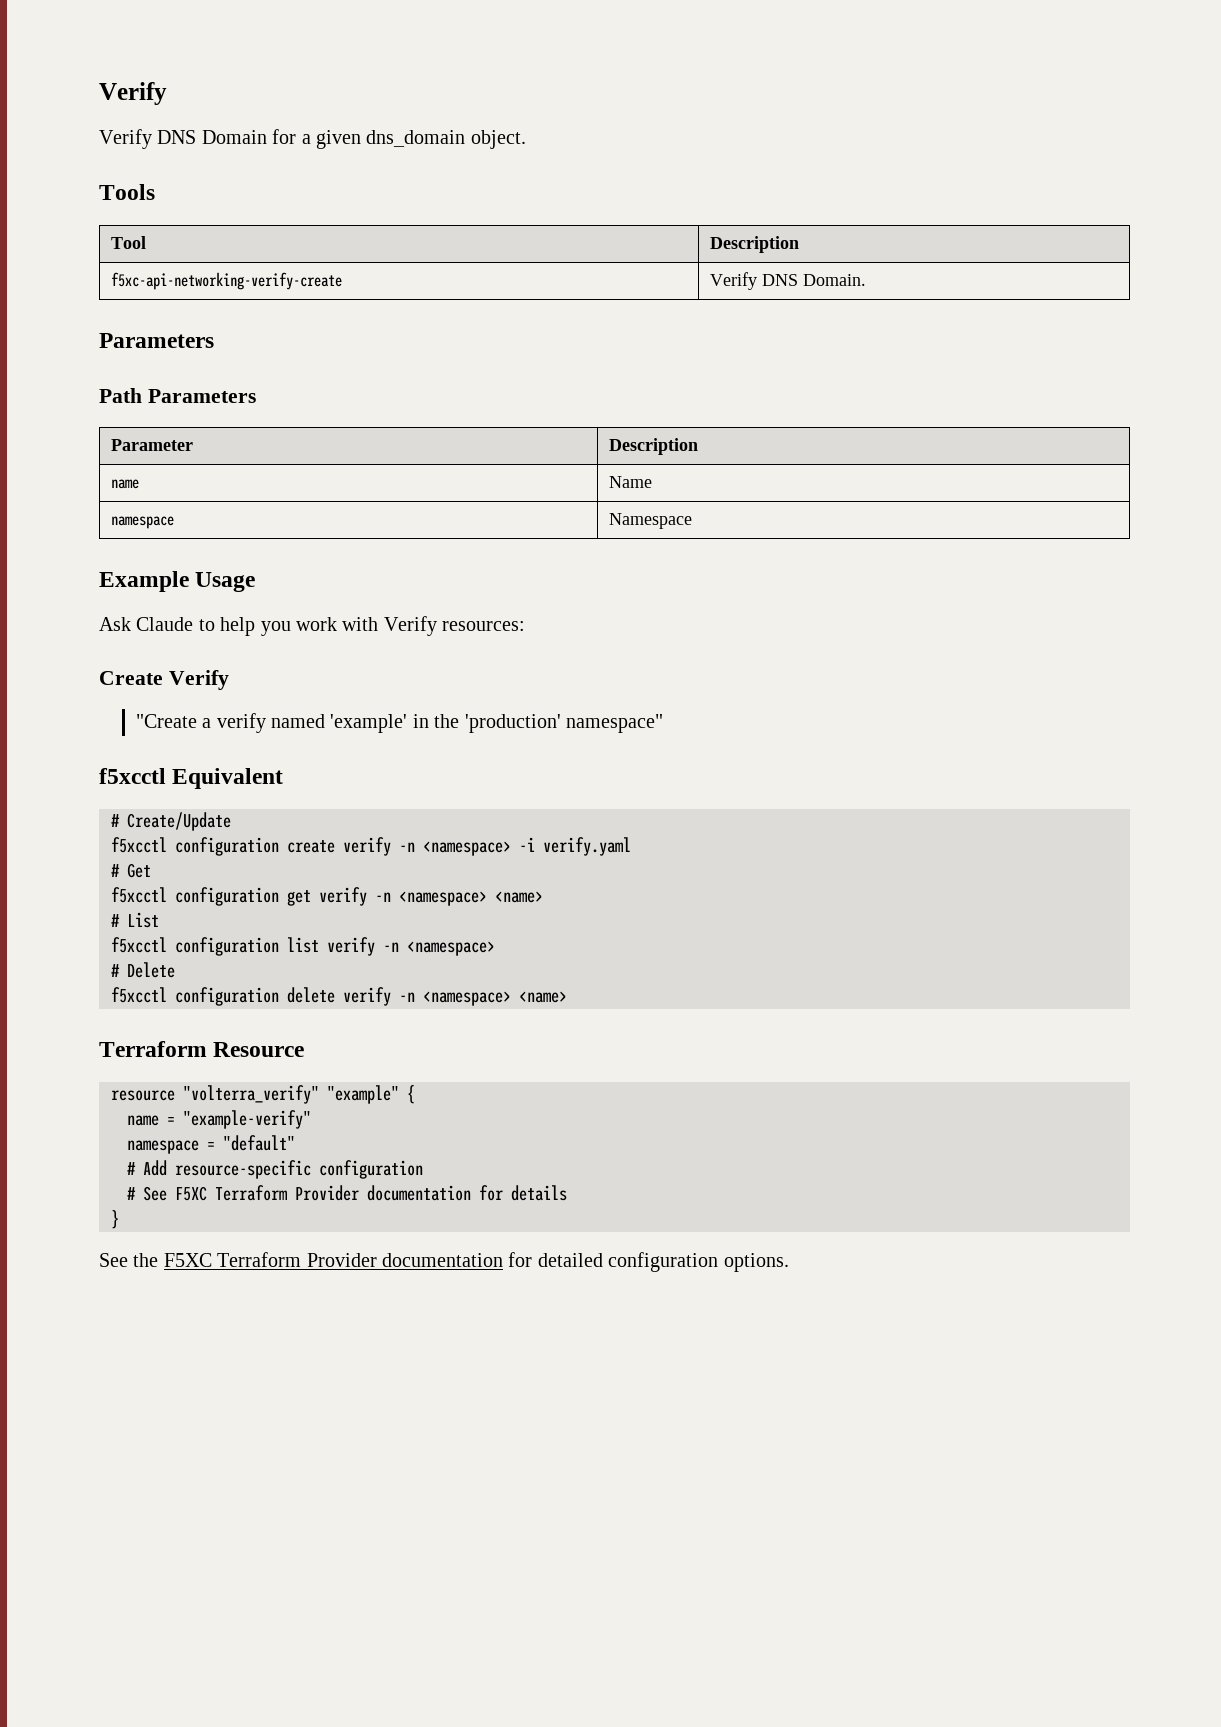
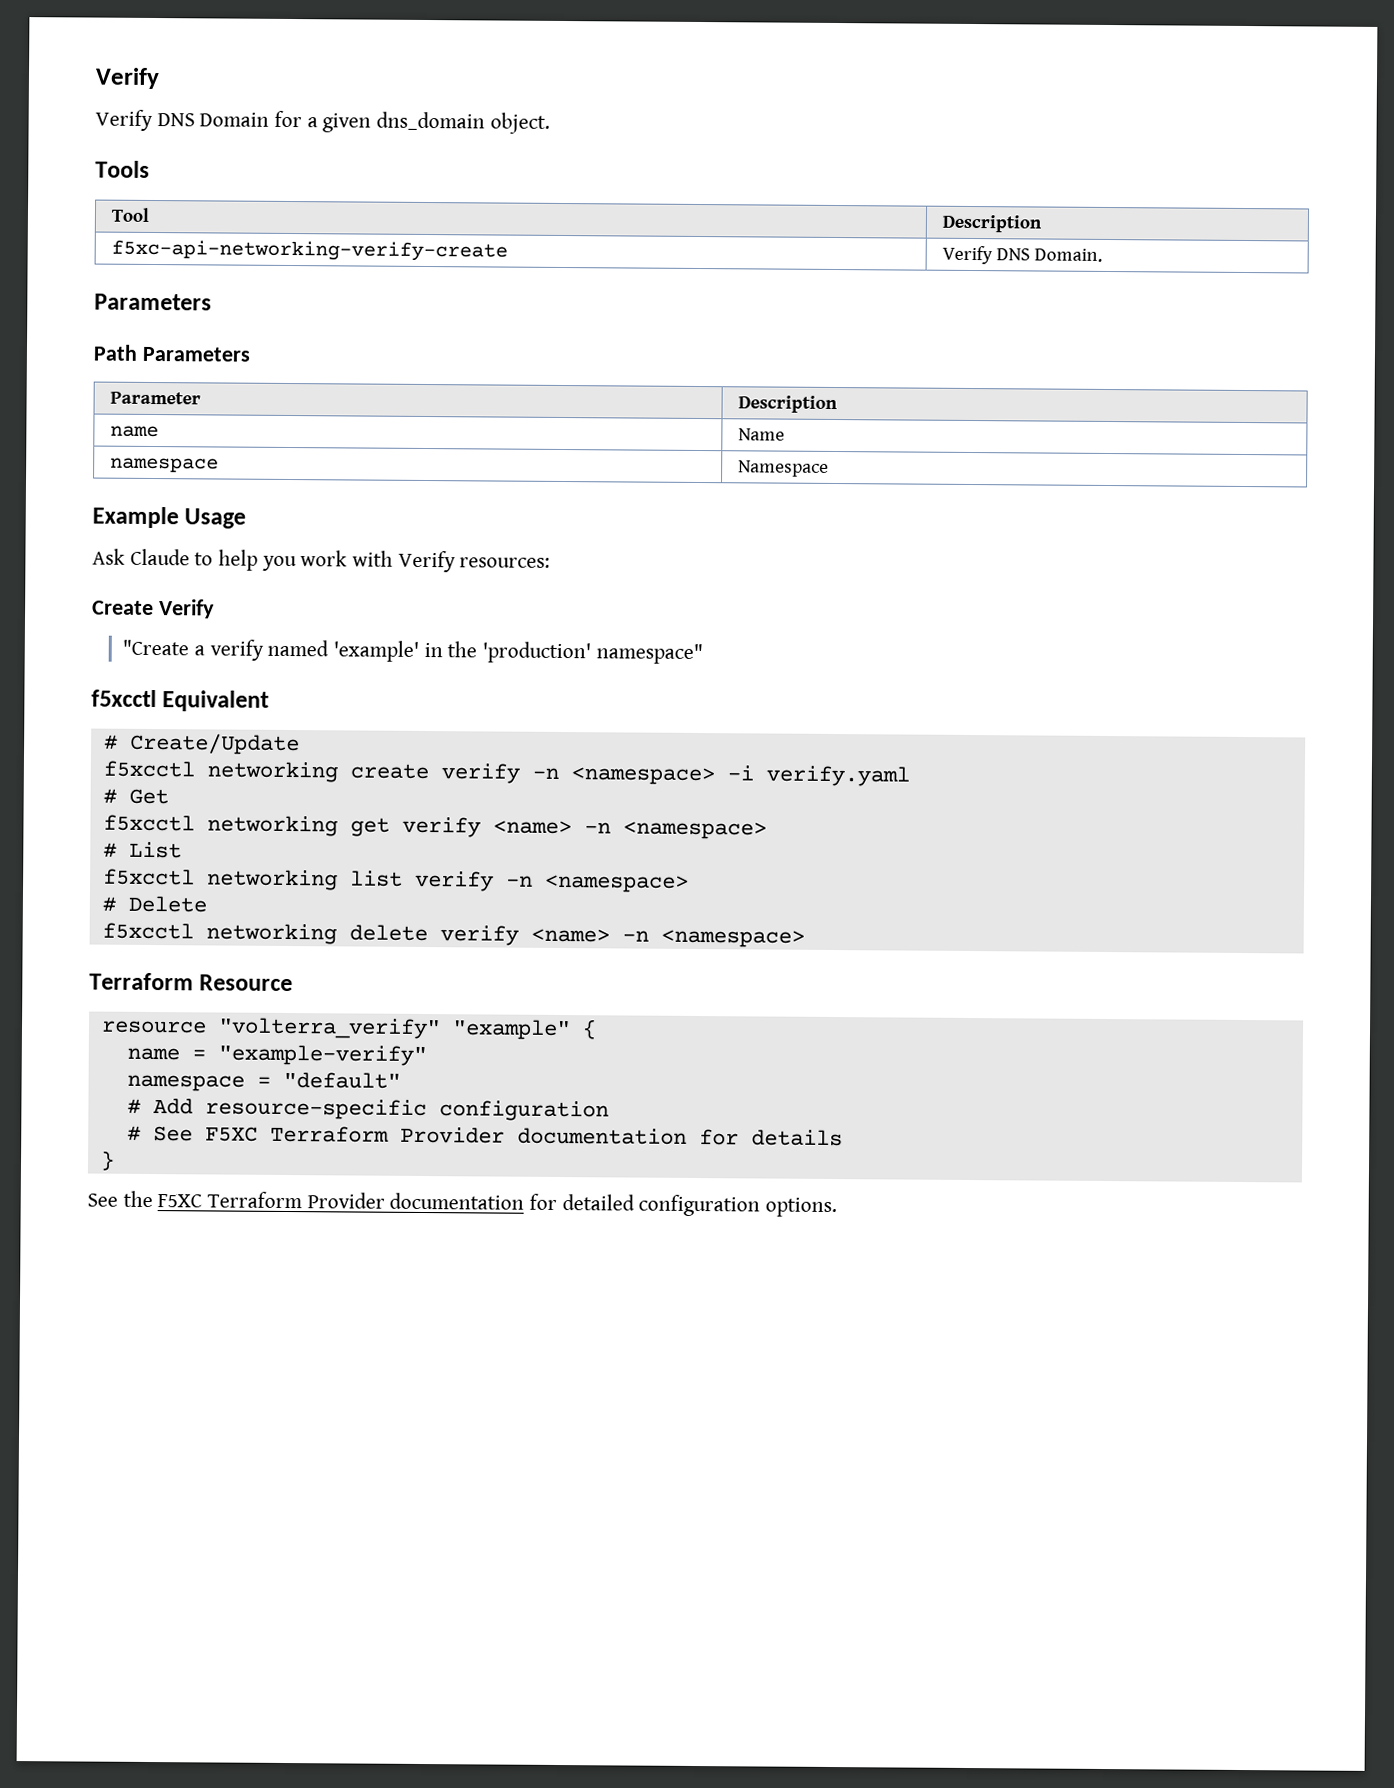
- f5xcctl configuration create verify -n <namespace> -i verify.yaml
+ f5xcctl networking create verify -n <namespace> -i verify.yaml
- f5xcctl configuration get verify -n <namespace> <name>
+ f5xcctl networking get verify <name> -n <namespace>
- f5xcctl configuration list verify -n <namespace>
+ f5xcctl networking list verify -n <namespace>
- f5xcctl configuration delete verify -n <namespace> <name>
+ f5xcctl networking delete verify <name> -n <namespace>

